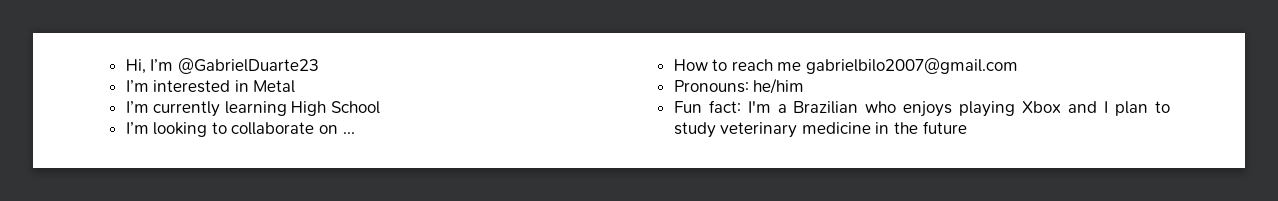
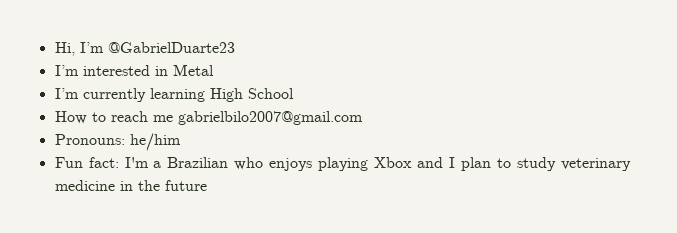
- I’m looking to collaborate on ...

